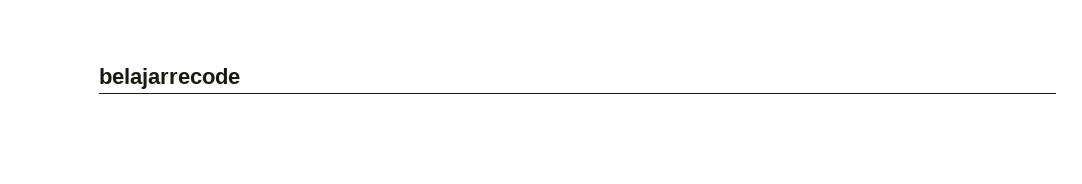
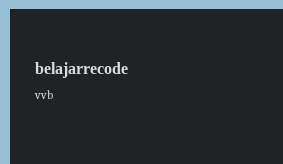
+ vvb

